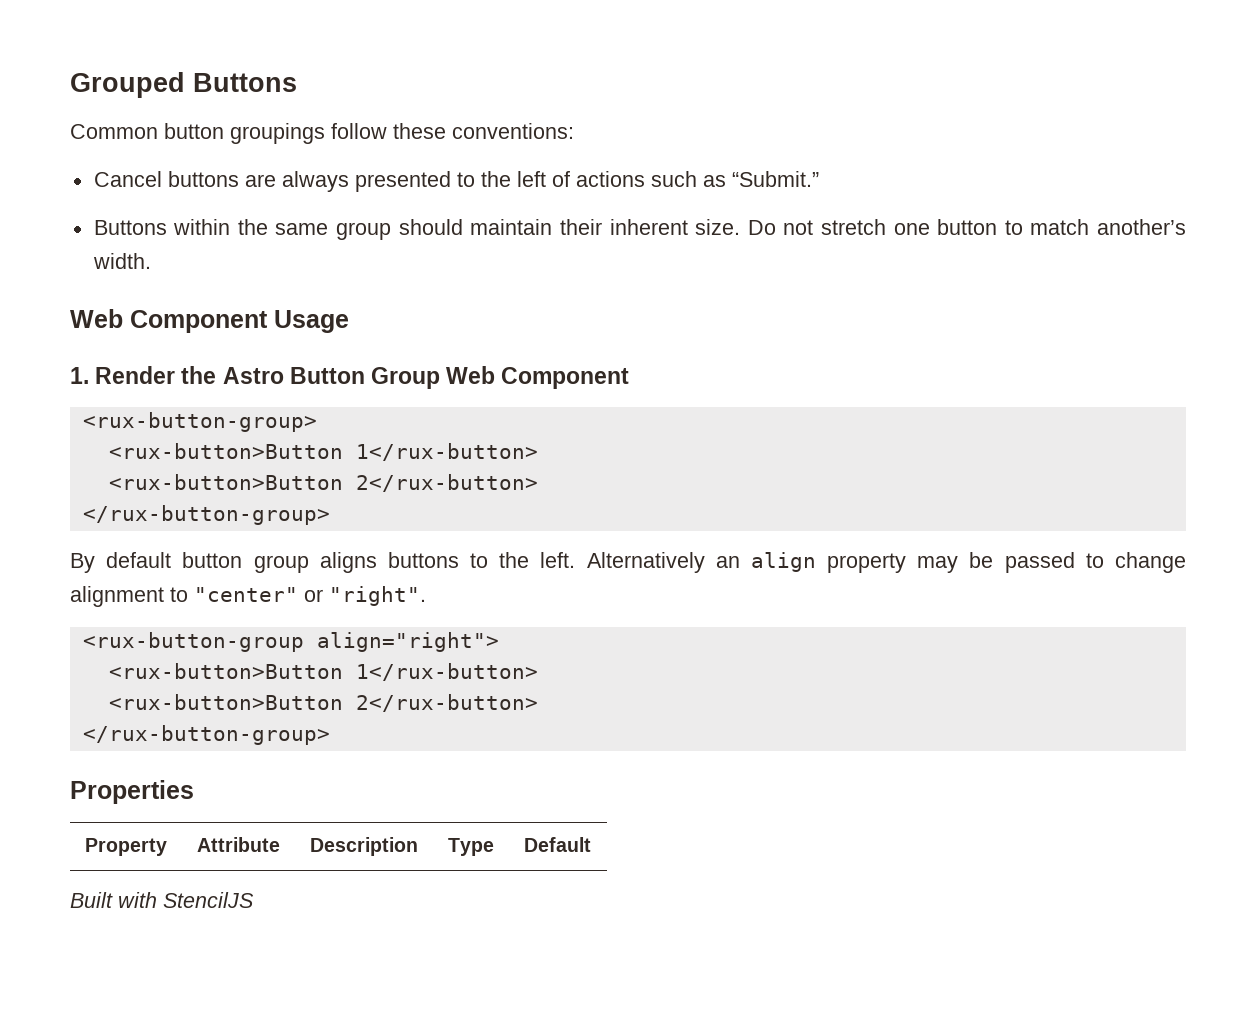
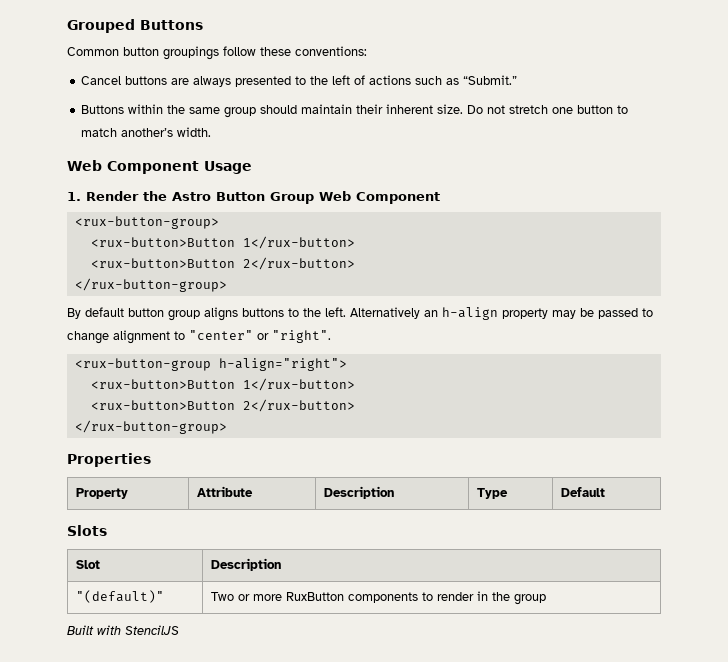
- Alternatively an align property may be passed to change alignment to "center" or "right".
+ Alternatively an h-align property may be passed to change alignment to "center" or "right".
- <rux-button-group align="right">
+ <rux-button-group h-align="right">
+ Slots
+ Slot | Description
+ "(default)" | Two or more RuxButton components to render in the group

